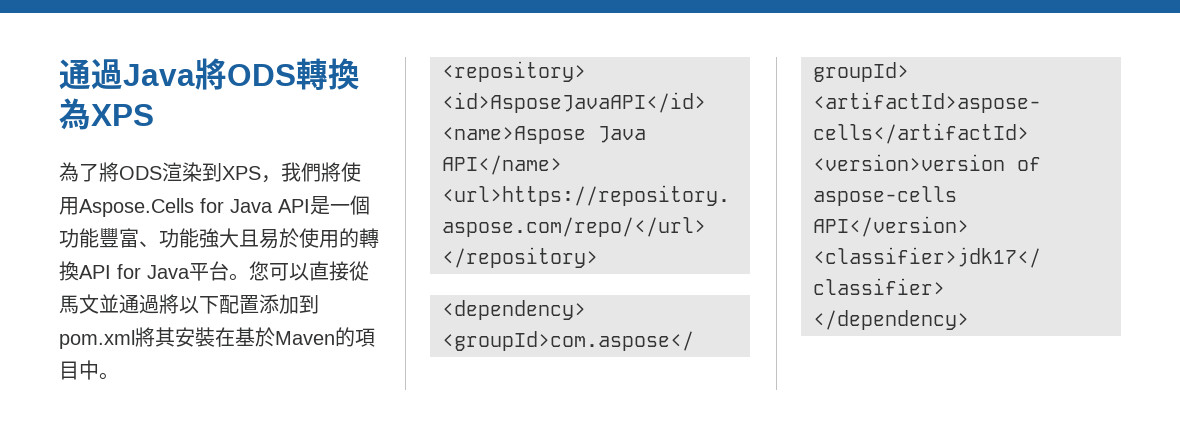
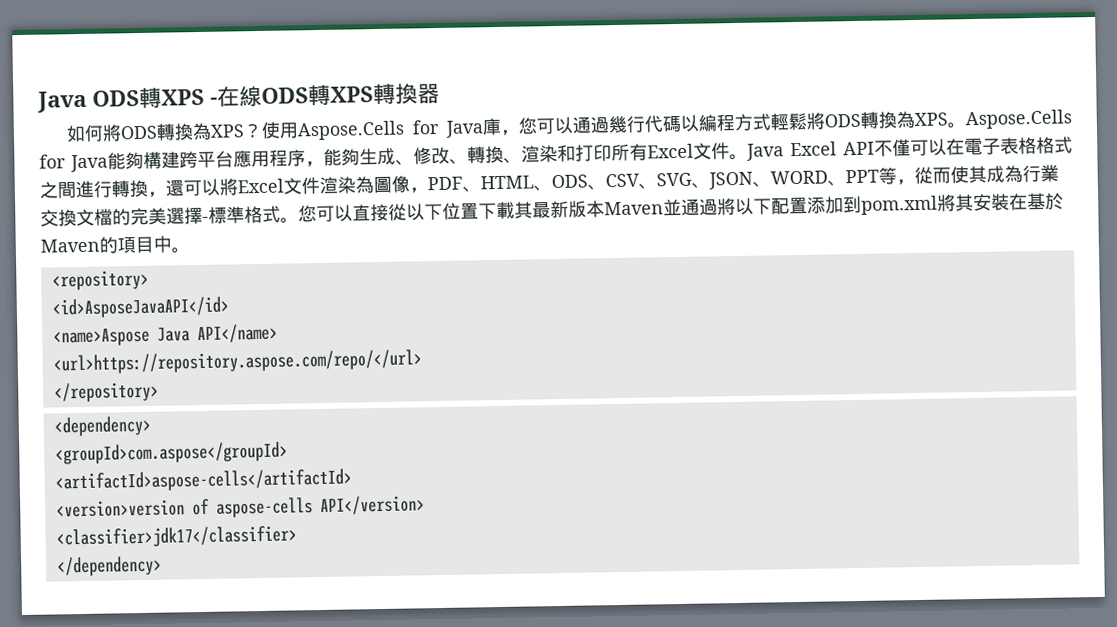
- 通過Java將ODS轉換為XPS
- 為了將ODS渲染到XPS，我們將使用Aspose.Cells for Java API是一個功能豐富、功能強大且易於使用的轉換API for Java平台。您可以直接從馬文並通過將以下配置添加到pom.xml將其安裝在基於Maven的項目中。
+ Java ODS轉XPS -在線ODS轉XPS轉換器
+ 如何將ODS轉換為XPS？使用Aspose.Cells for Java庫，您可以通過幾行代碼以編程方式輕鬆將ODS轉換為XPS。Aspose.Cells for Java能夠構建跨平台應用程序，能夠生成、修改、轉換、渲染和打印所有Excel文件。Java Excel API不僅可以在電子表格格式之間進行轉換，還可以將Excel文件渲染為圖像，PDF、HTML、ODS、CSV、SVG、JSON、WORD、PPT等，從而使其成為行業交換文檔的完美選擇-標準格式。您可以直接從以下位置下載其最新版本Maven並通過將以下配置添加到pom.xml將其安裝在基於Maven的項目中。

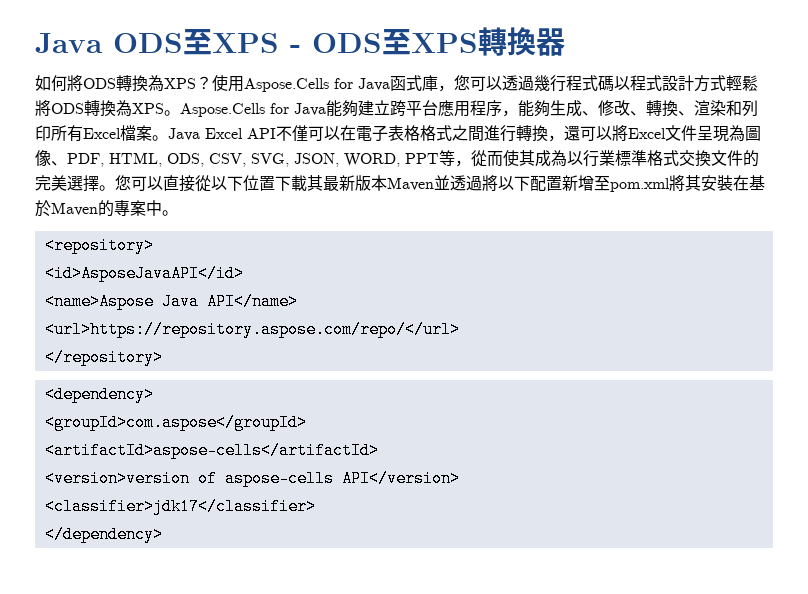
- Java ODS轉XPS -在線ODS轉XPS轉換器
+ Java ODS至XPS - ODS至XPS轉換器
- 使用Aspose.Cells for Java庫，您可以通過幾行代碼以編程方式輕鬆將ODS轉換為XPS。
+ 使用Aspose.Cells for Java函式庫，您可以透過幾行程式碼以程式設計方式輕鬆將ODS轉換為XPS。
- Aspose.Cells for Java能夠構建跨平台應用程序，能夠生成、修改、轉換、渲染和打印所有Excel文件。
+ Aspose.Cells for Java能夠建立跨平台應用程序，能夠生成、修改、轉換、渲染和列印所有Excel檔案。
- Java Excel API不僅可以在電子表格格式之間進行轉換，還可以將Excel文件渲染為圖像，PDF、HTML、ODS、CSV、SVG、JSON、WORD、PPT等，從而使其成為行業交換文檔的完美選擇-標準格式。
+ Java Excel API不僅可以在電子表格格式之間進行轉換，還可以將Excel文件呈現為圖像、PDF, HTML, ODS, CSV, SVG, JSON, WORD, PPT等，從而使其成為以行業標準格式交換文件的完美選擇。
- 您可以直接從以下位置下載其最新版本Maven並通過將以下配置添加到pom.xml將其安裝在基於Maven的項目中。
+ 您可以直接從以下位置下載其最新版本Maven並透過將以下配置新增至pom.xml將其安裝在基於Maven的專案中。

